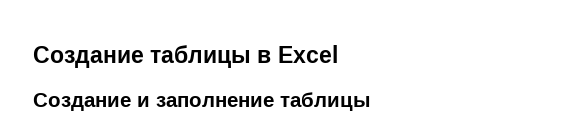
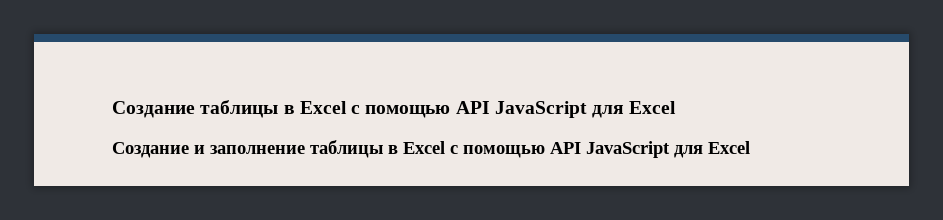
- Создание таблицы в Excel
- Создание и заполнение таблицы
+ Создание таблицы в Excel с помощью API JavaScript для Excel
+ Создание и заполнение таблицы в Excel с помощью API JavaScript для Excel

